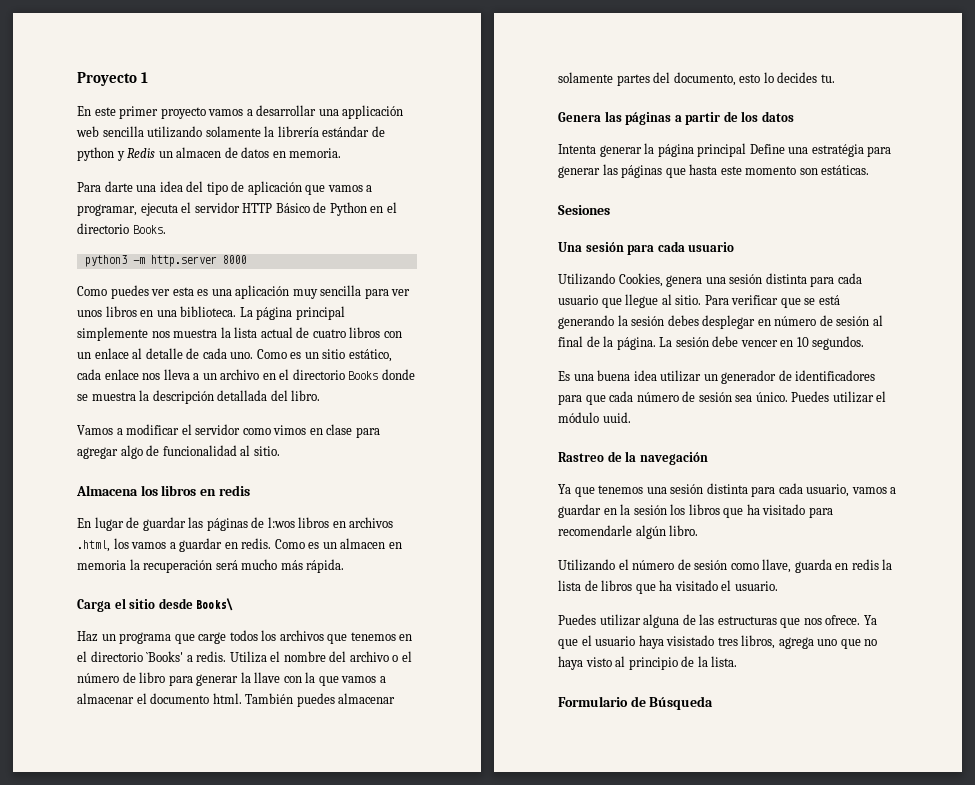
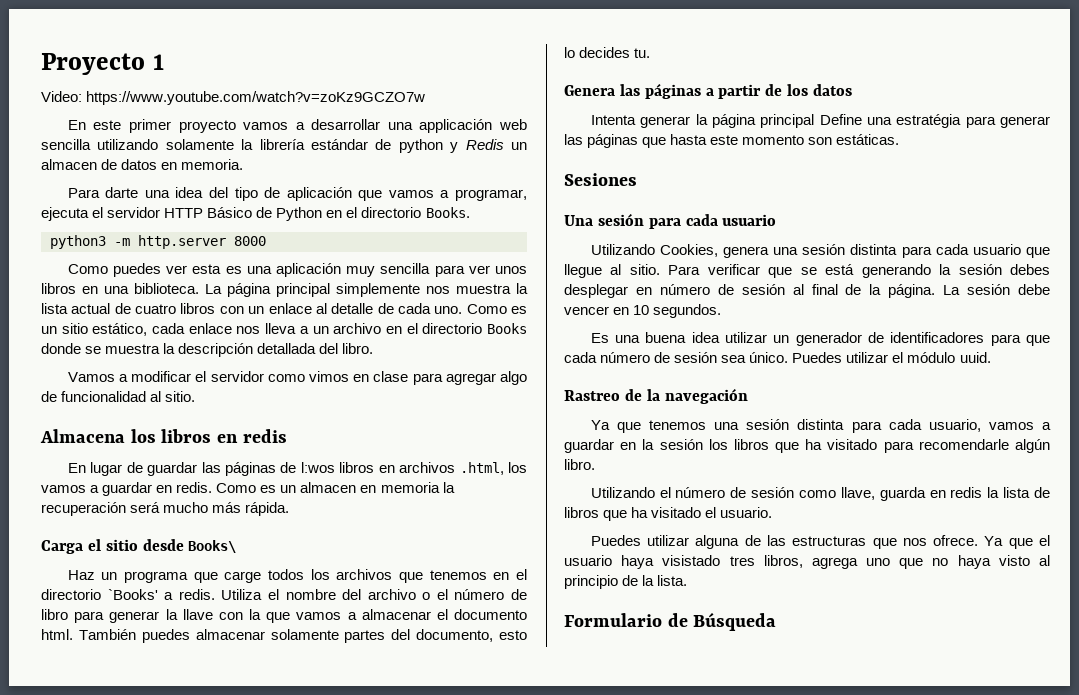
+ Video: https://www.youtube.com/watch?v=zoKz9GCZO7w

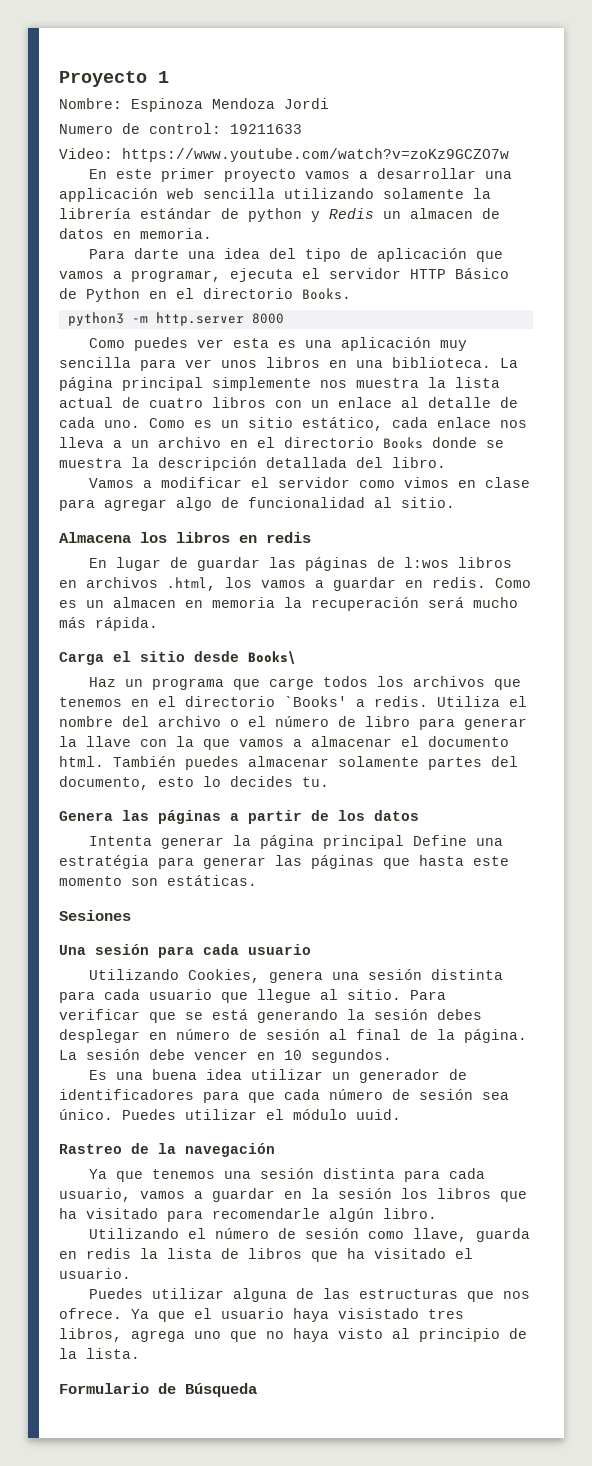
+ Nombre: Espinoza Mendoza Jordi
+ Numero de control: 19211633

